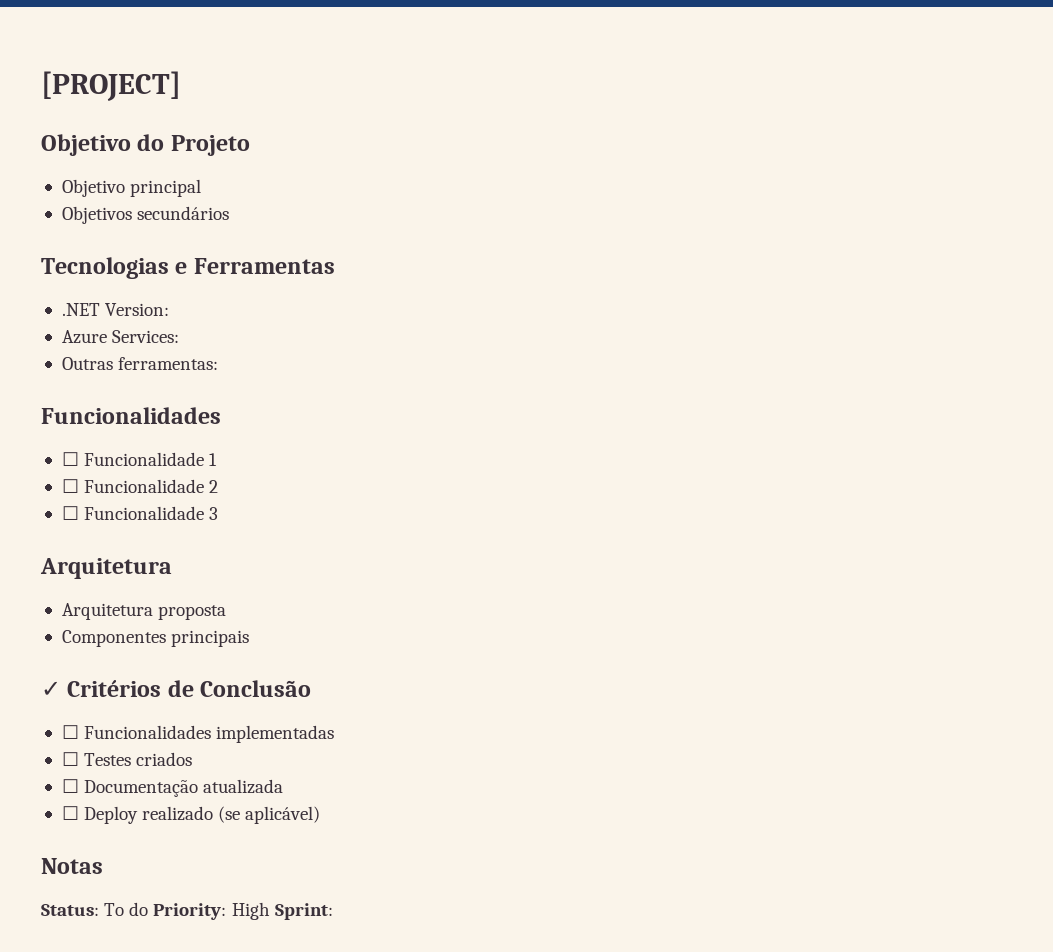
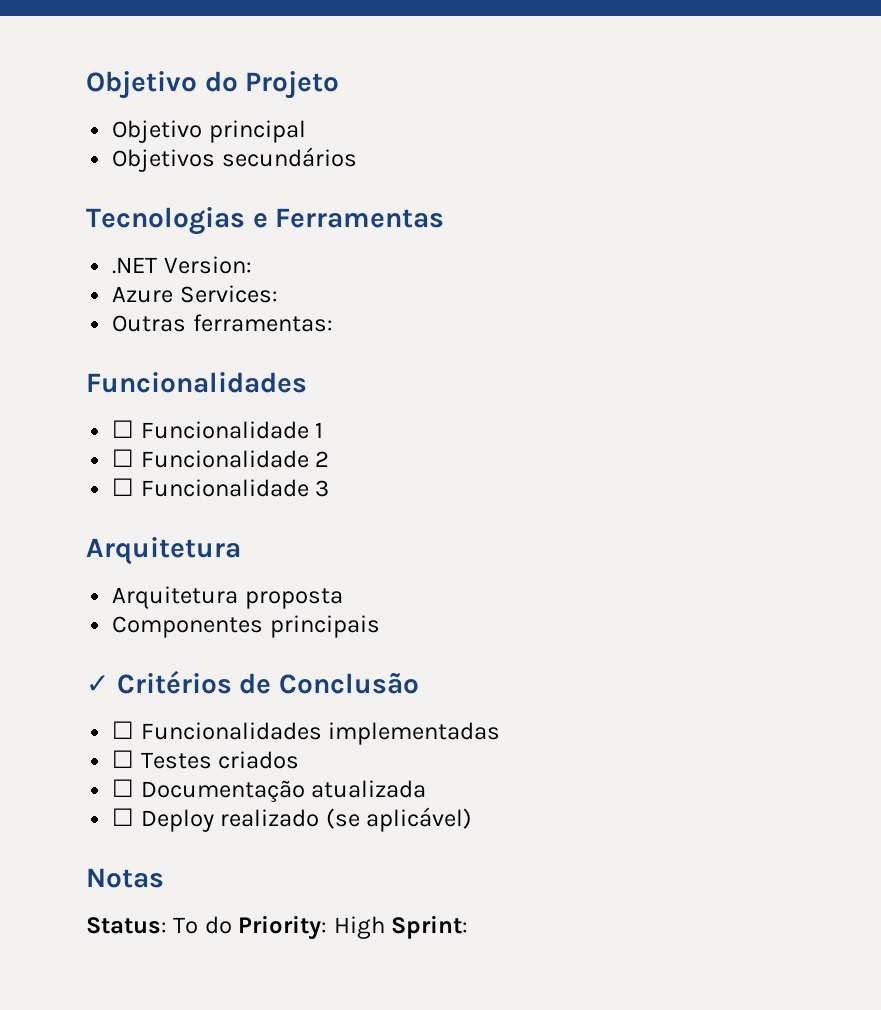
- [PROJECT]

